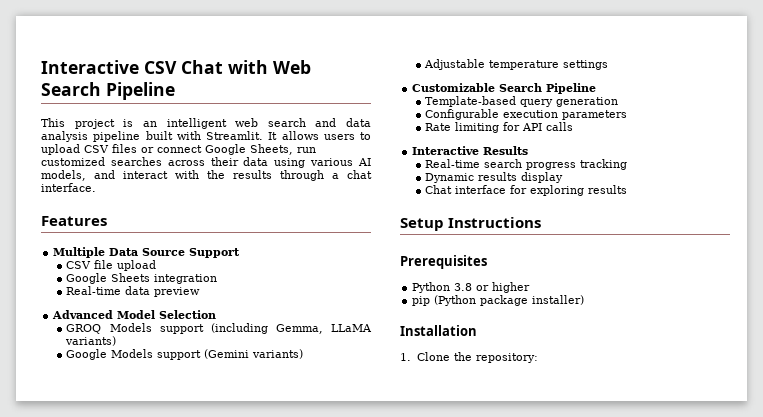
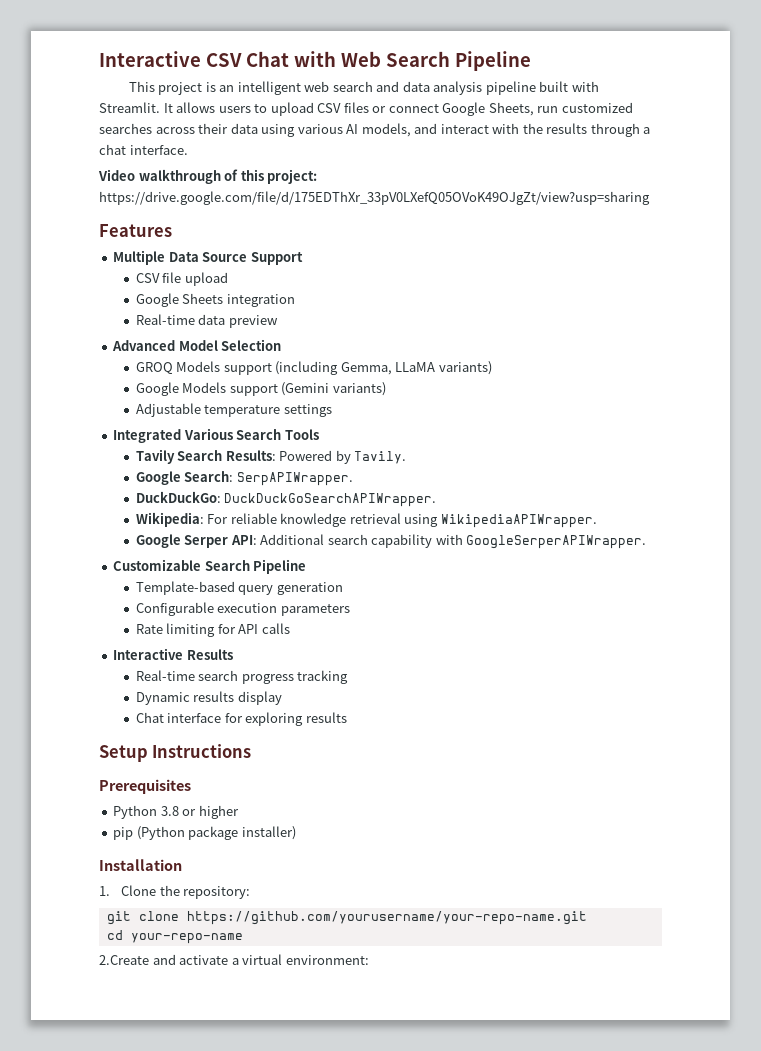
+ Video walkthrough of this project: https://drive.google.com/file/d/175EDThXr_33pV0LXefQ05OVoK49OJgZt/view?usp=sharing
+ Integrated Various Search Tools
+ Tavily Search Results: Powered by Tavily.
+ Google Search: SerpAPIWrapper.
+ DuckDuckGo: DuckDuckGoSearchAPIWrapper.
+ Wikipedia: For reliable knowledge retrieval using WikipediaAPIWrapper.
+ Google Serper API: Additional search capability with GoogleSerperAPIWrapper.
+ git clone https://github.com/yourusername/your-repo-name.git
+ cd your-repo-name
+ 2.Create and activate a virtual environment:

